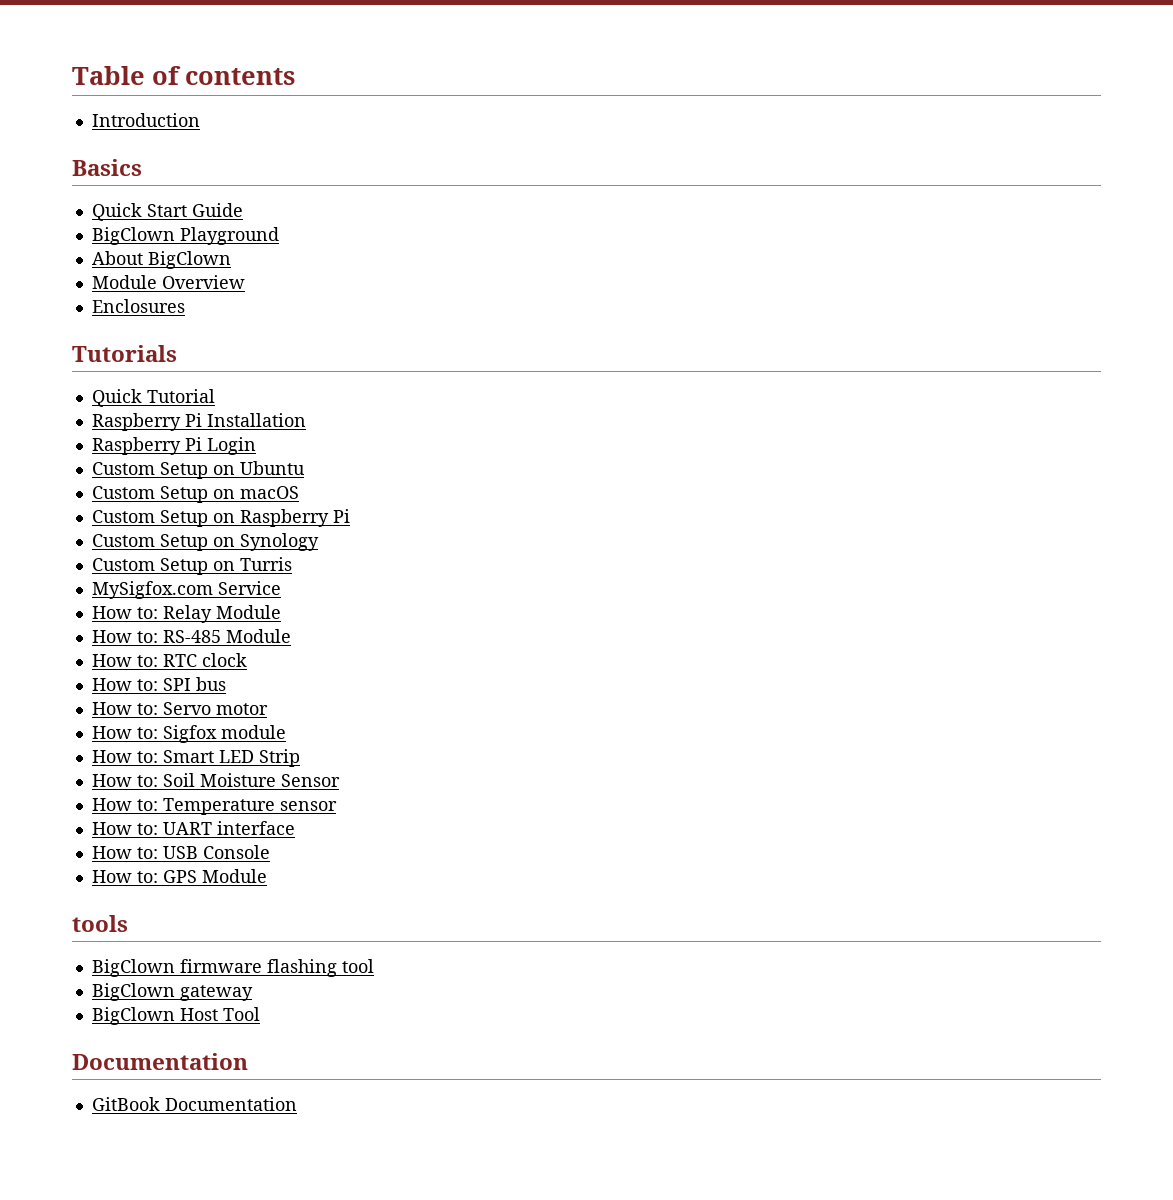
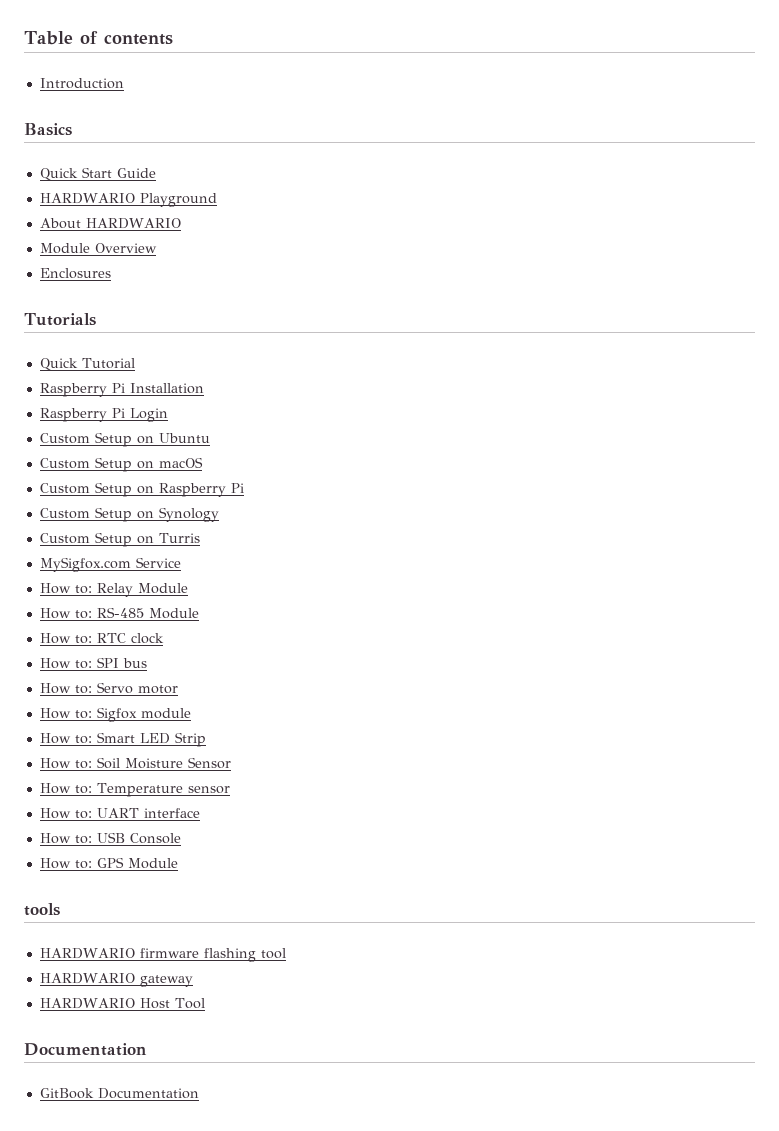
- BigClown Playground
+ HARDWARIO Playground
- About BigClown
+ About HARDWARIO
- BigClown firmware flashing tool
+ HARDWARIO firmware flashing tool
- BigClown gateway
+ HARDWARIO gateway
- BigClown Host Tool
+ HARDWARIO Host Tool

